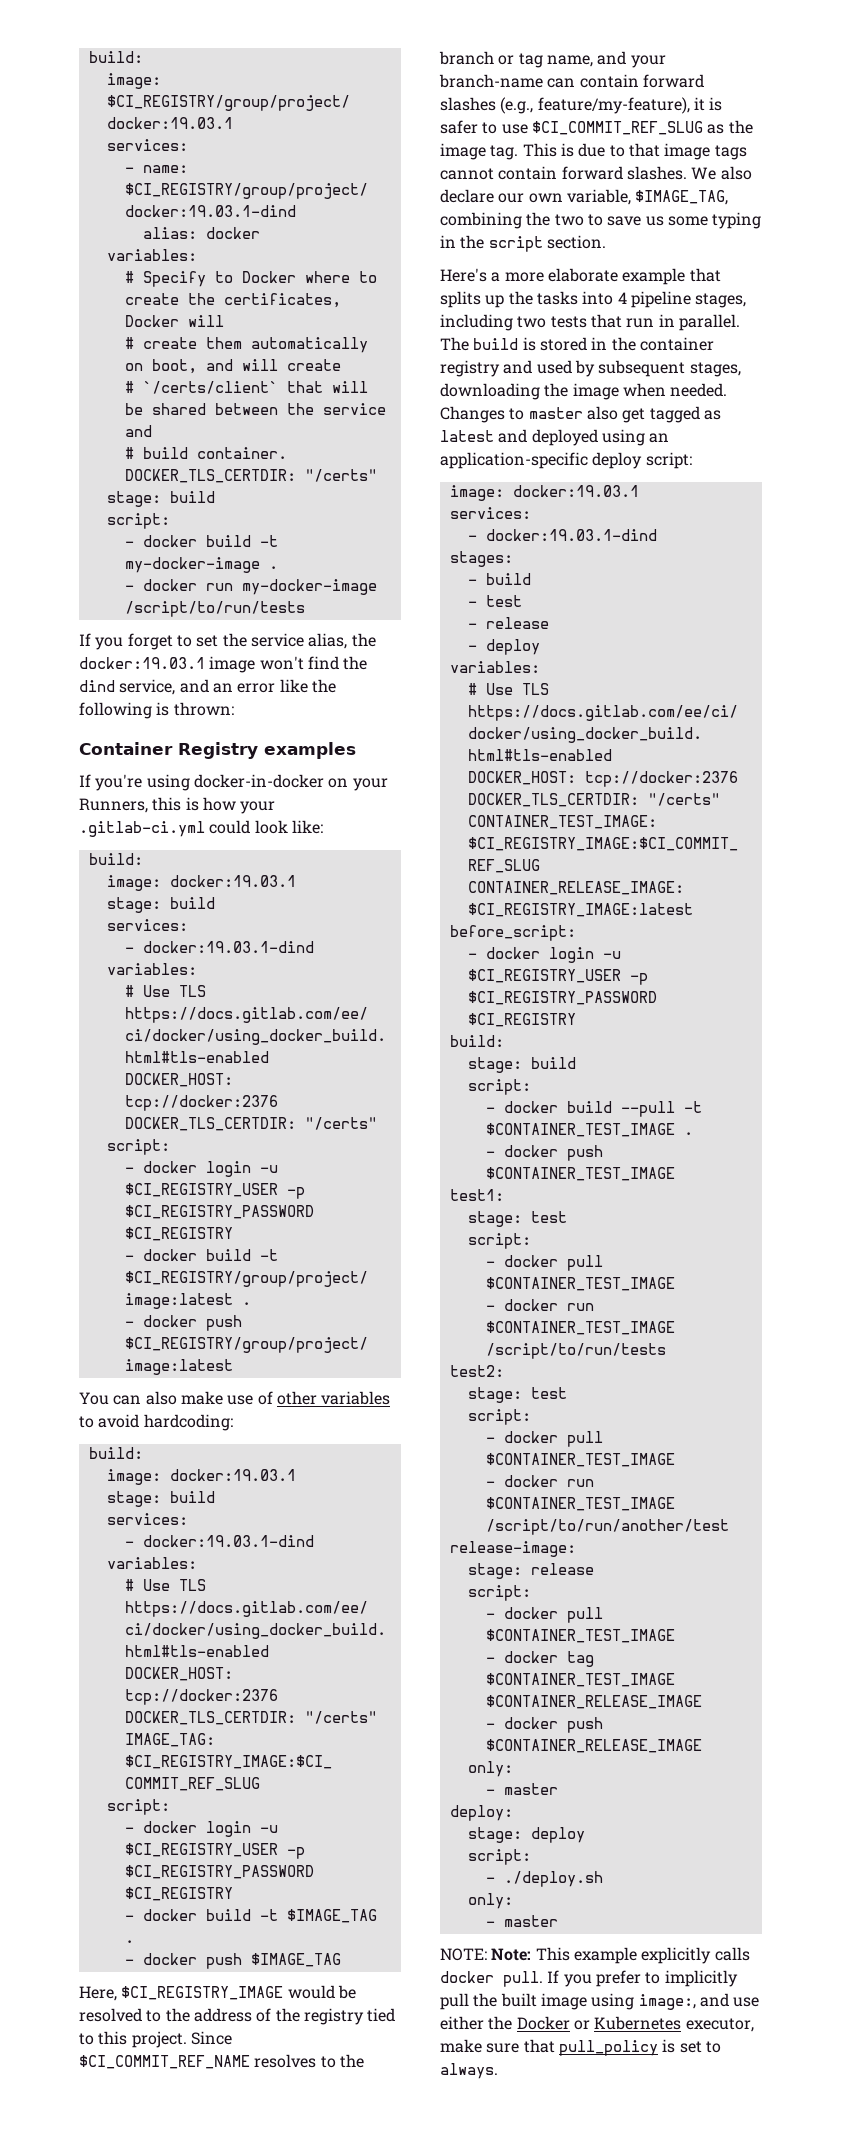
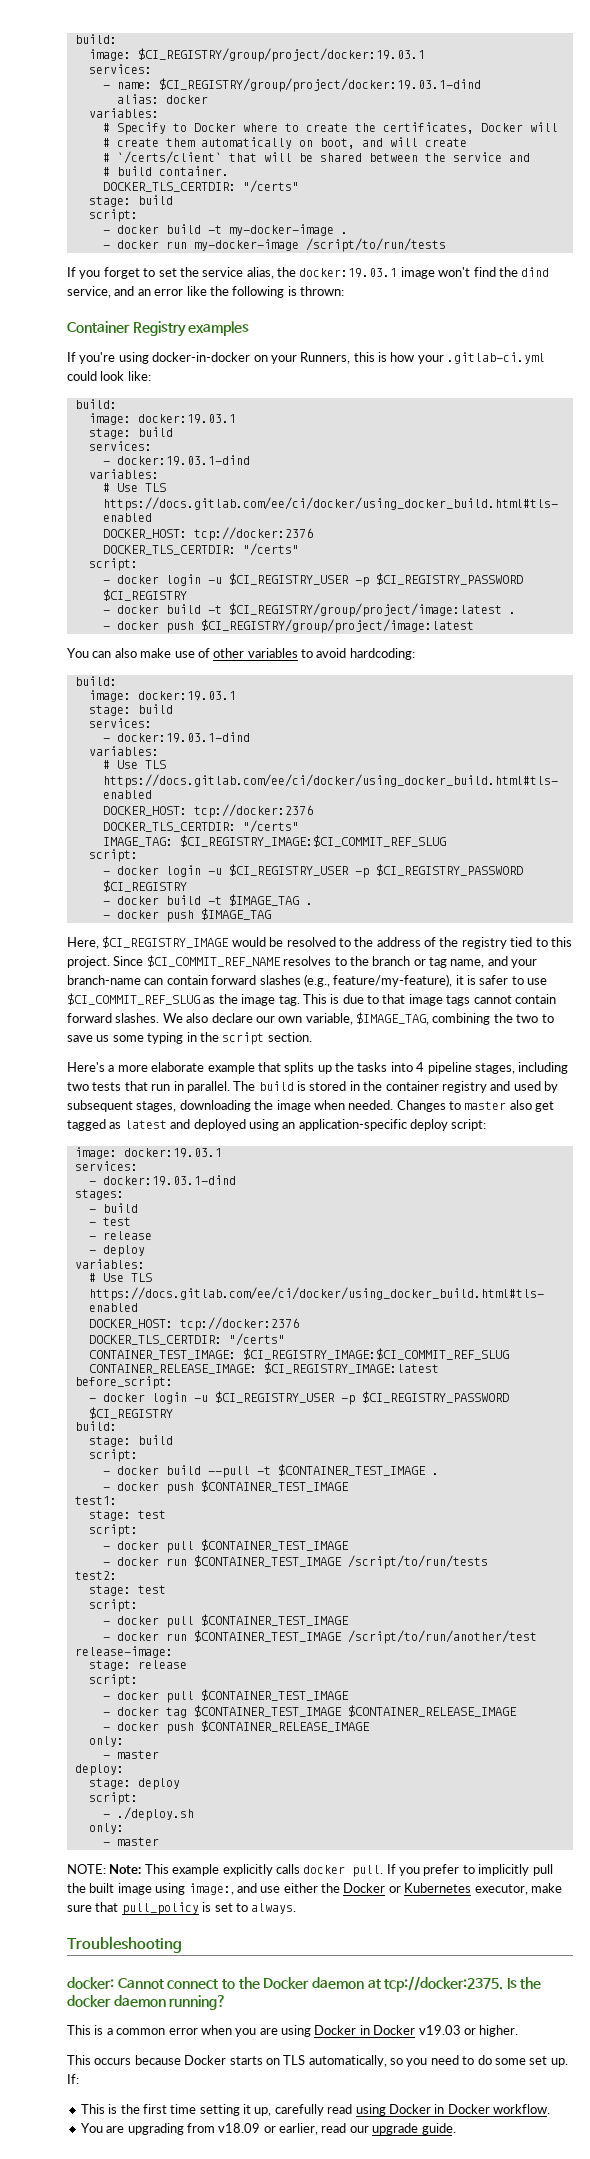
+ Troubleshooting
+ docker: Cannot connect to the Docker daemon at tcp://docker:2375. Is the docker daemon running?
+ This is a common error when you are using Docker in Docker v19.03 or higher.
+ This occurs because Docker starts on TLS automatically, so you need to do some set up. If:
+ This is the first time setting it up, carefully read using Docker in Docker workflow.
+ You are upgrading from v18.09 or earlier, read our upgrade guide.

